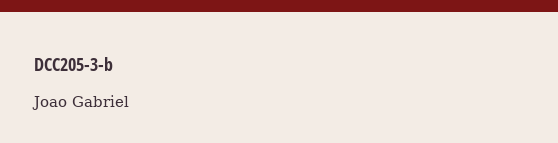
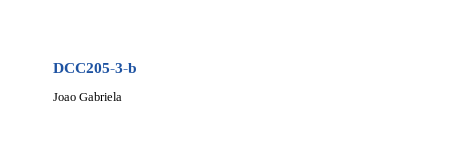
- Joao Gabriel
+ Joao Gabriela

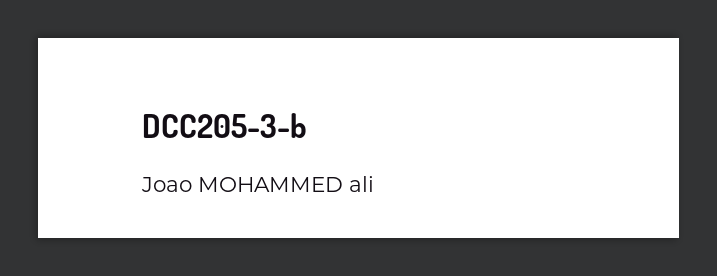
- Joao Gabriela
+ Joao MOHAMMED ali

